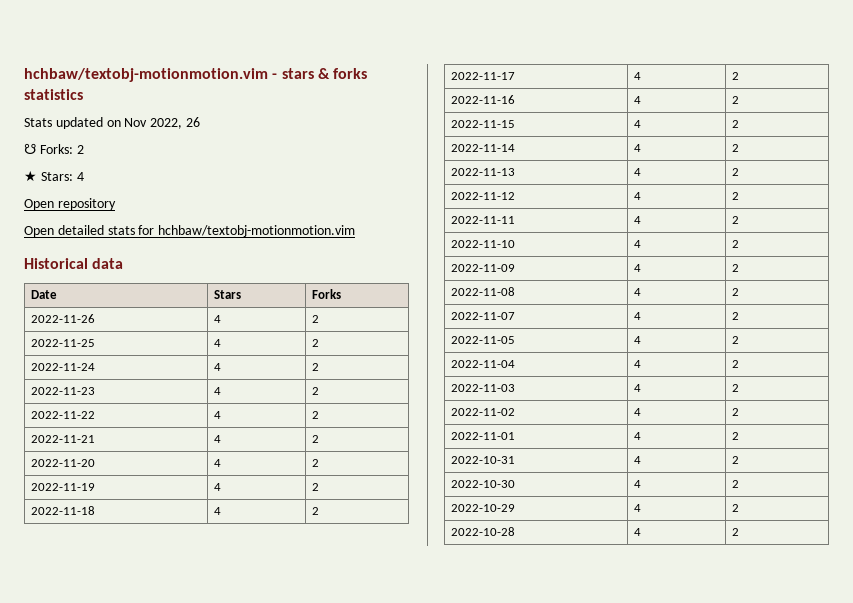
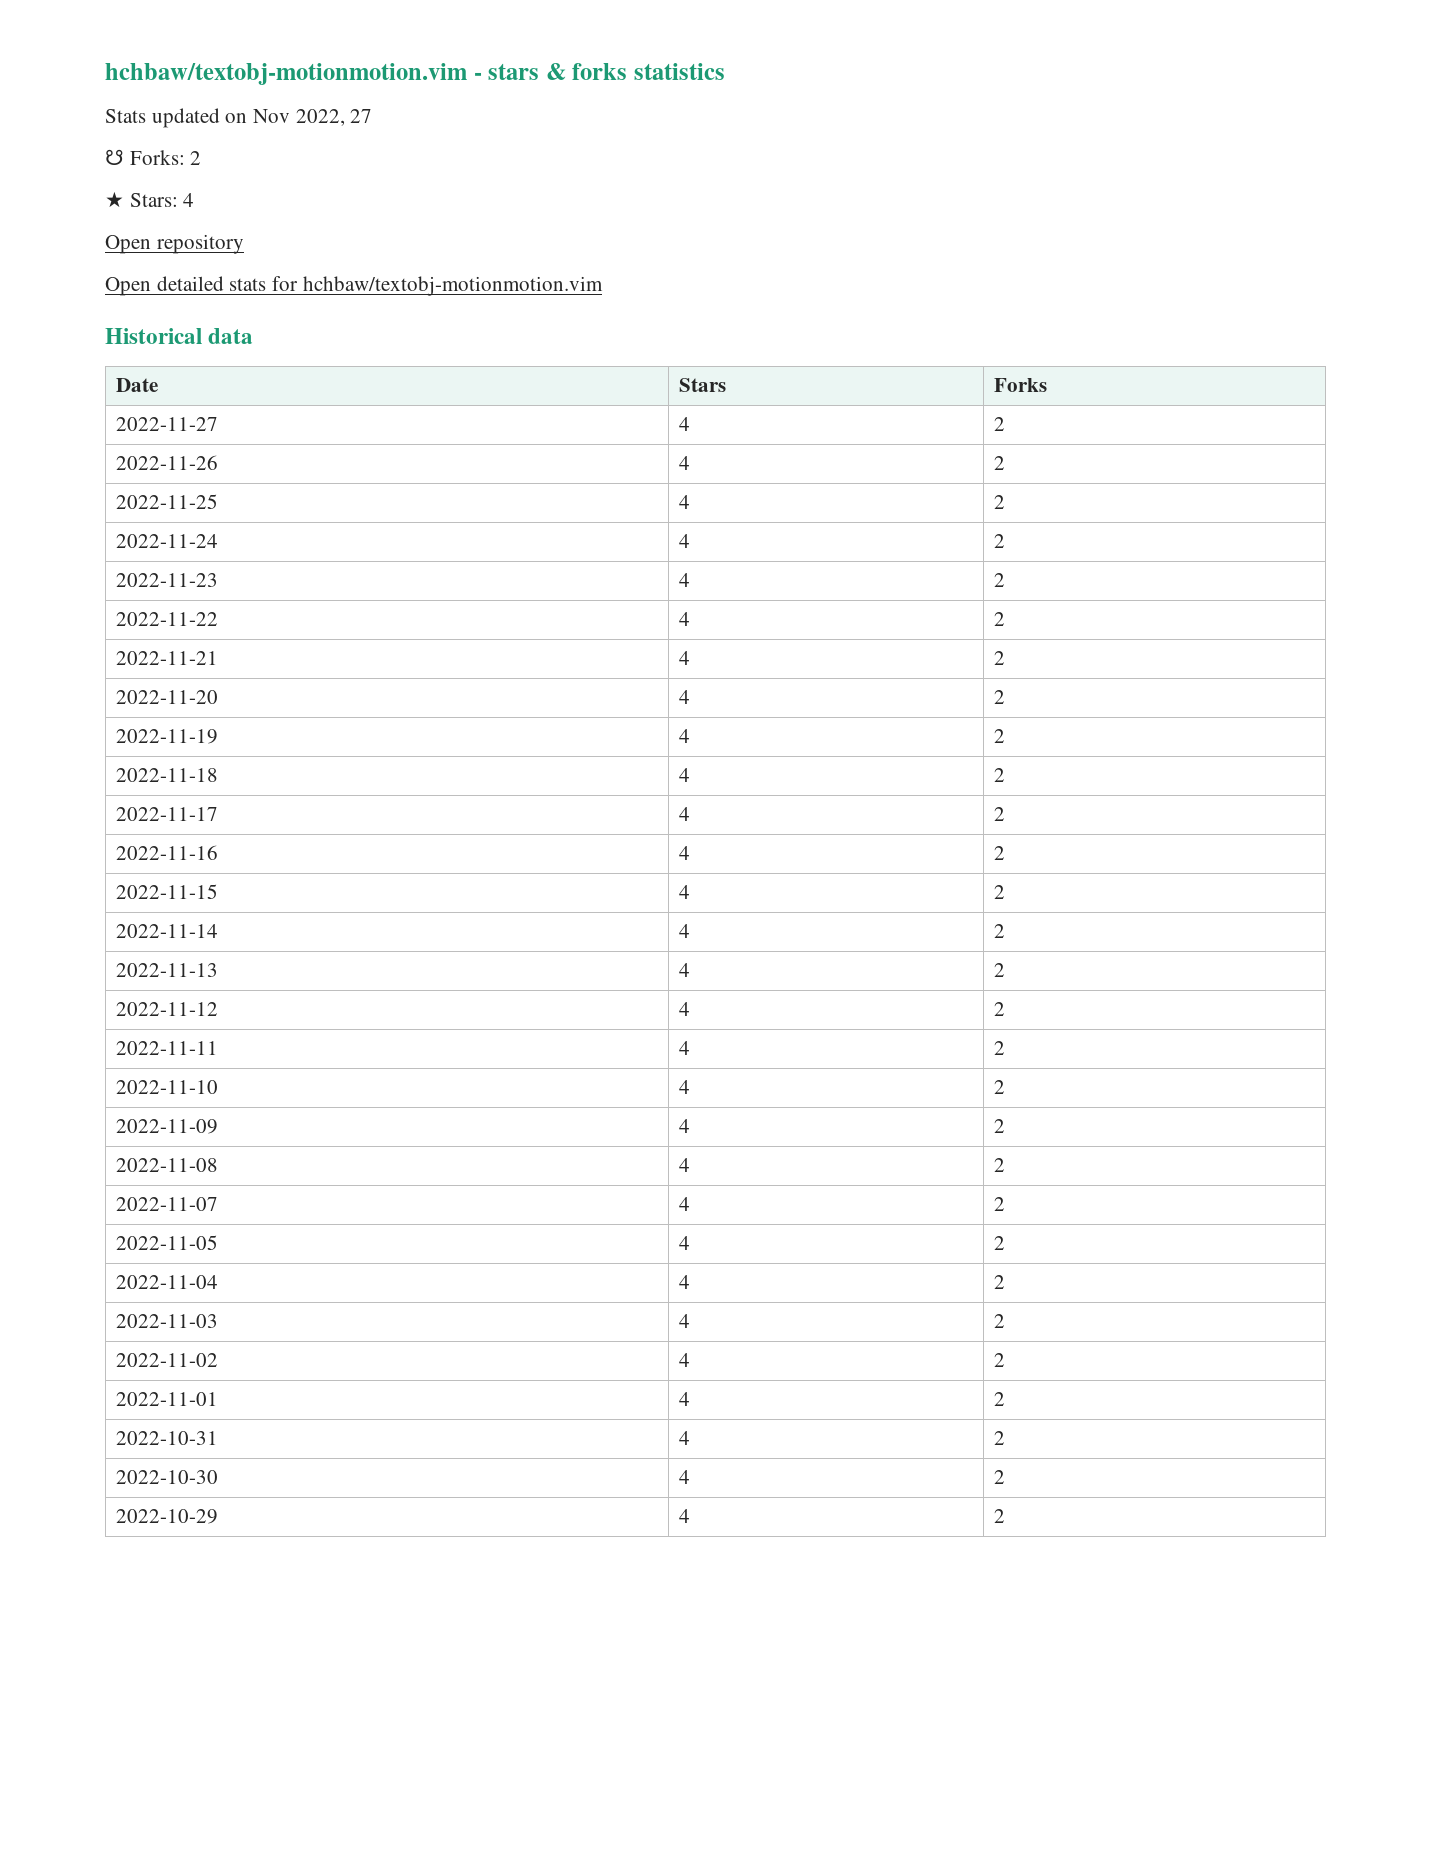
- Stats updated on Nov 2022, 26
+ Stats updated on Nov 2022, 27
+ 2022-11-27 | 4 | 2
- 2022-10-28 | 4 | 2

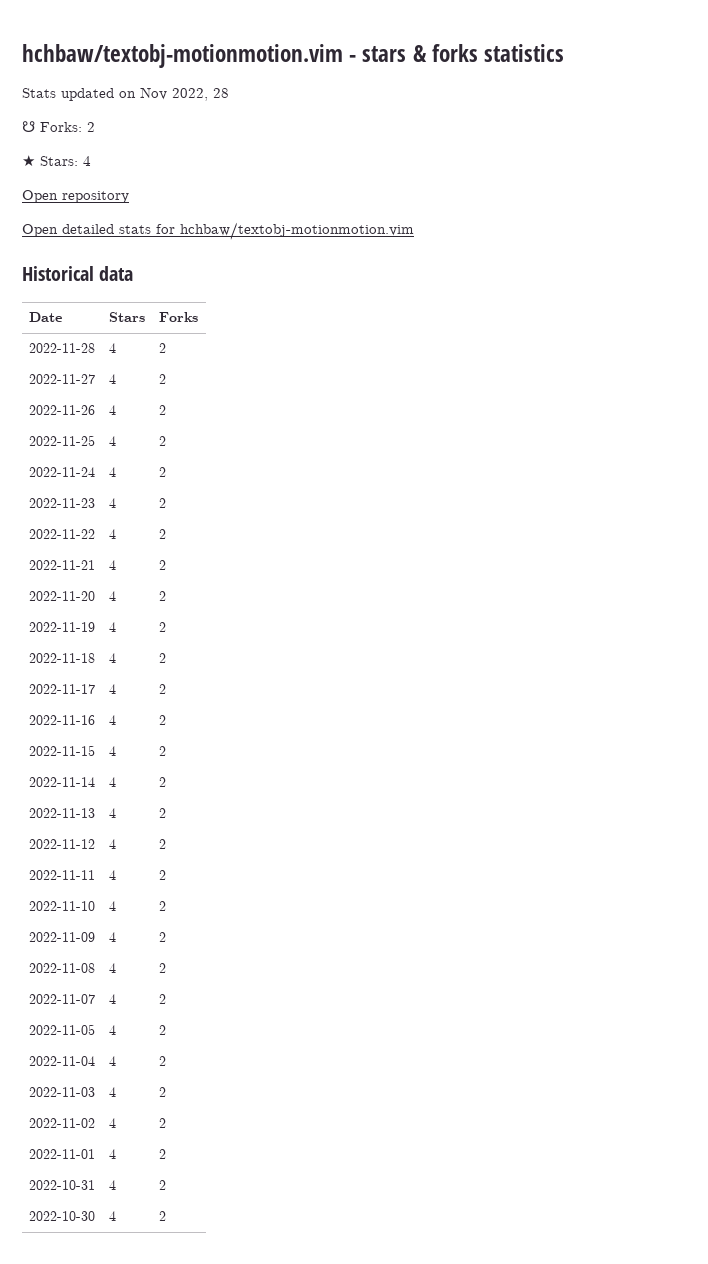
- Stats updated on Nov 2022, 27
+ Stats updated on Nov 2022, 28
+ 2022-11-28 | 4 | 2
- 2022-10-29 | 4 | 2

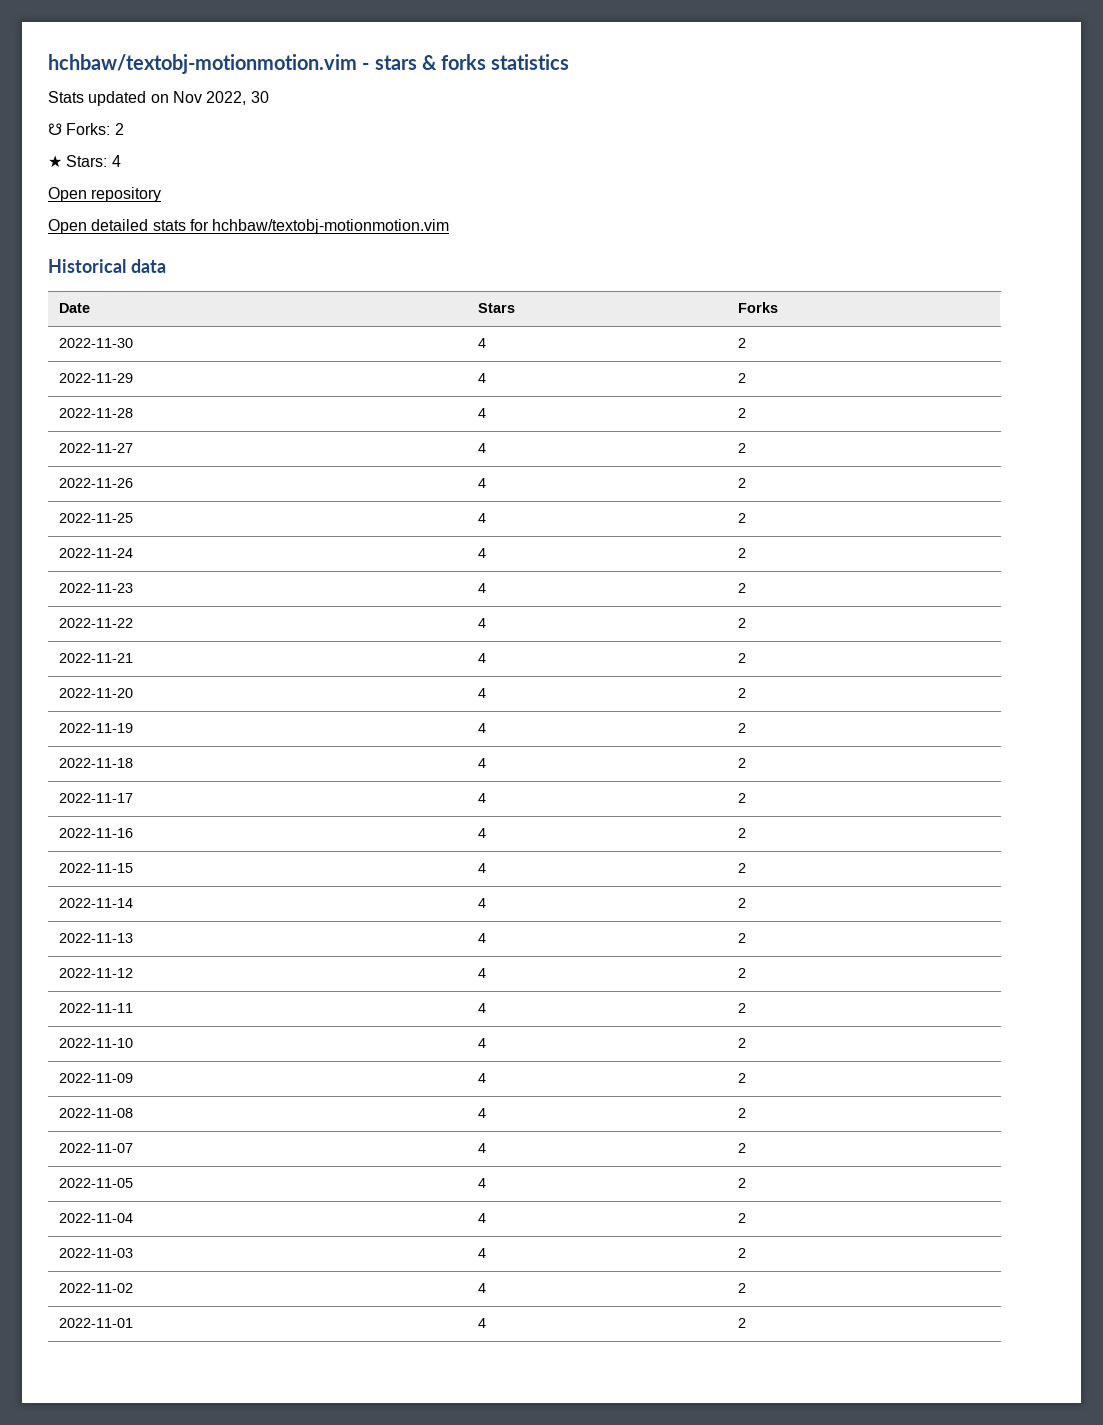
- Stats updated on Nov 2022, 28
+ Stats updated on Nov 2022, 30
+ 2022-11-30 | 4 | 2
+ 2022-11-29 | 4 | 2
- 2022-10-31 | 4 | 2
- 2022-10-30 | 4 | 2

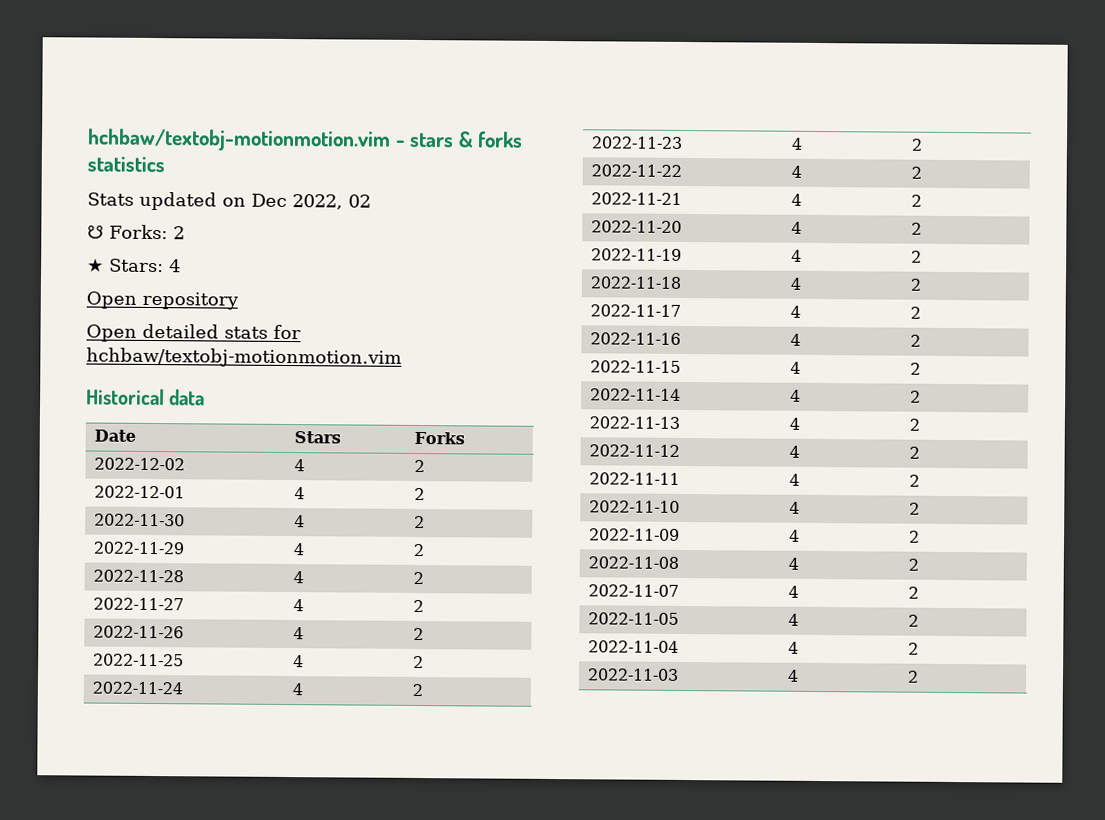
- Stats updated on Nov 2022, 30
+ Stats updated on Dec 2022, 02
+ 2022-12-02 | 4 | 2
+ 2022-12-01 | 4 | 2
- 2022-11-02 | 4 | 2
- 2022-11-01 | 4 | 2

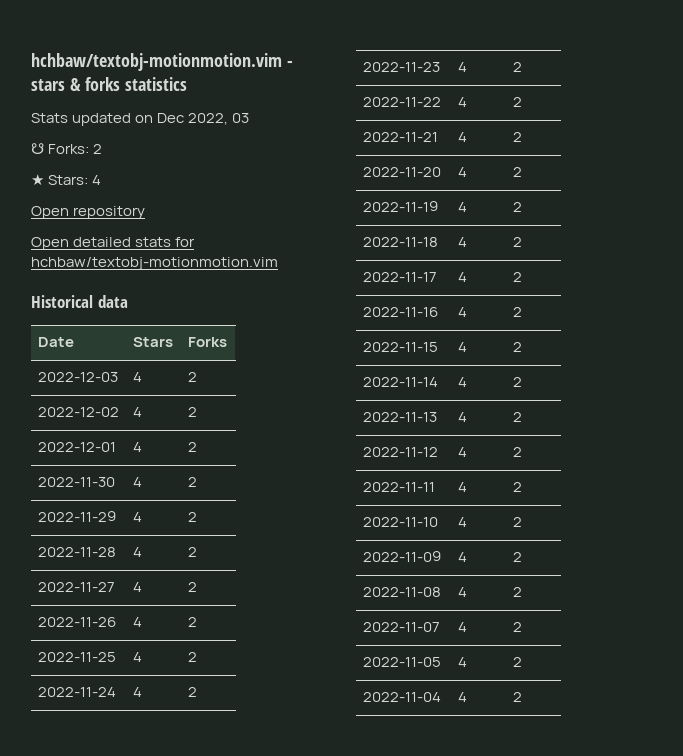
- Stats updated on Dec 2022, 02
+ Stats updated on Dec 2022, 03
+ 2022-12-03 | 4 | 2
- 2022-11-03 | 4 | 2

